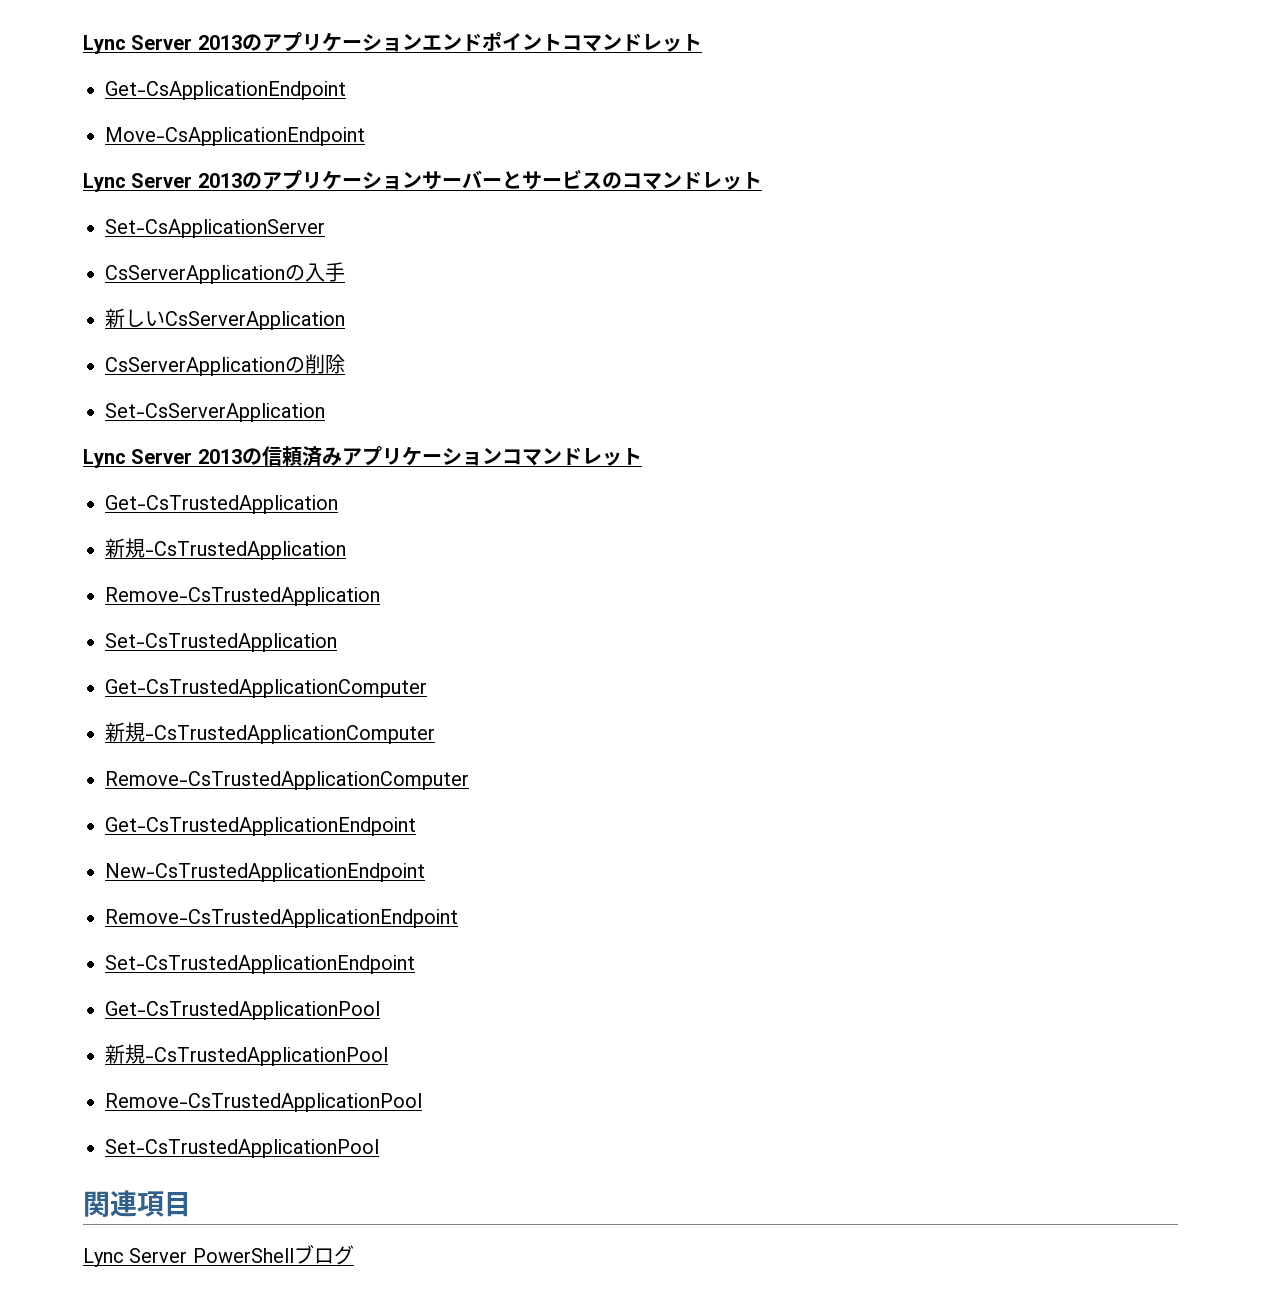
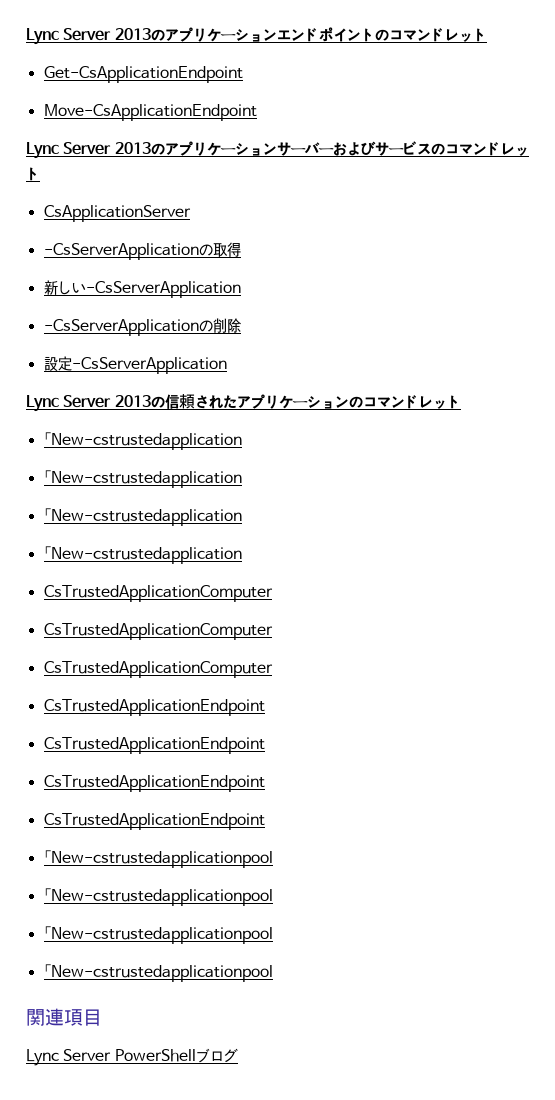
- Lync Server 2013のアプリケーションエンドポイントコマンドレット
+ Lync Server 2013のアプリケーションエンドポイントのコマンドレット
- Lync Server 2013のアプリケーションサーバーとサービスのコマンドレット
+ Lync Server 2013のアプリケーションサーバーおよびサービスのコマンドレット
- Set-CsApplicationServer
- CsServerApplicationの入手
+ CsApplicationServer
+ -CsServerApplicationの取得
- 新しいCsServerApplication
- CsServerApplicationの削除
+ 新しい-CsServerApplication
+ -CsServerApplicationの削除
- Set-CsServerApplication
+ 設定-CsServerApplication
- Lync Server 2013の信頼済みアプリケーションコマンドレット
- Get-CsTrustedApplication
- 新規-CsTrustedApplication
- Remove-CsTrustedApplication
- Set-CsTrustedApplication
- Get-CsTrustedApplicationComputer
- 新規-CsTrustedApplicationComputer
- Remove-CsTrustedApplicationComputer
- Get-CsTrustedApplicationEndpoint
- New-CsTrustedApplicationEndpoint
- Remove-CsTrustedApplicationEndpoint
- Set-CsTrustedApplicationEndpoint
- Get-CsTrustedApplicationPool
- 新規-CsTrustedApplicationPool
- Remove-CsTrustedApplicationPool
- Set-CsTrustedApplicationPool
+ Lync Server 2013の信頼されたアプリケーションのコマンドレット
+ 「New-cstrustedapplication
+ 「New-cstrustedapplication
+ 「New-cstrustedapplication
+ 「New-cstrustedapplication
+ CsTrustedApplicationComputer
+ CsTrustedApplicationComputer
+ CsTrustedApplicationComputer
+ CsTrustedApplicationEndpoint
+ CsTrustedApplicationEndpoint
+ CsTrustedApplicationEndpoint
+ CsTrustedApplicationEndpoint
+ 「New-cstrustedapplicationpool
+ 「New-cstrustedapplicationpool
+ 「New-cstrustedapplicationpool
+ 「New-cstrustedapplicationpool

